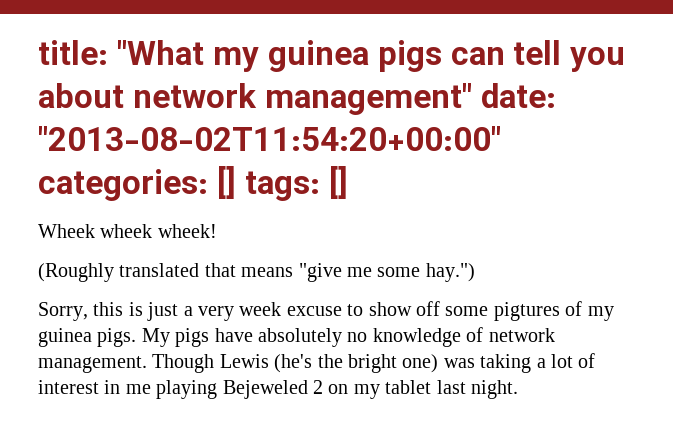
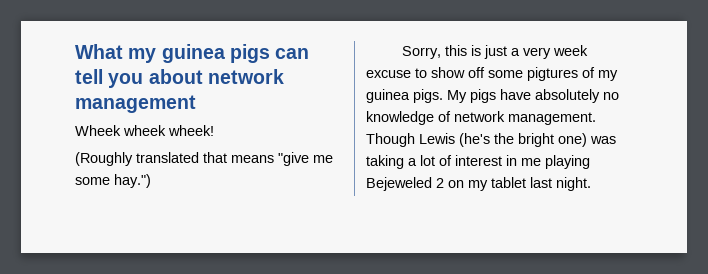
- title: "What my guinea pigs can tell you about network management" date: "2013-08-02T11:54:20+00:00" categories: [] tags: []
+ What my guinea pigs can tell you about network management

